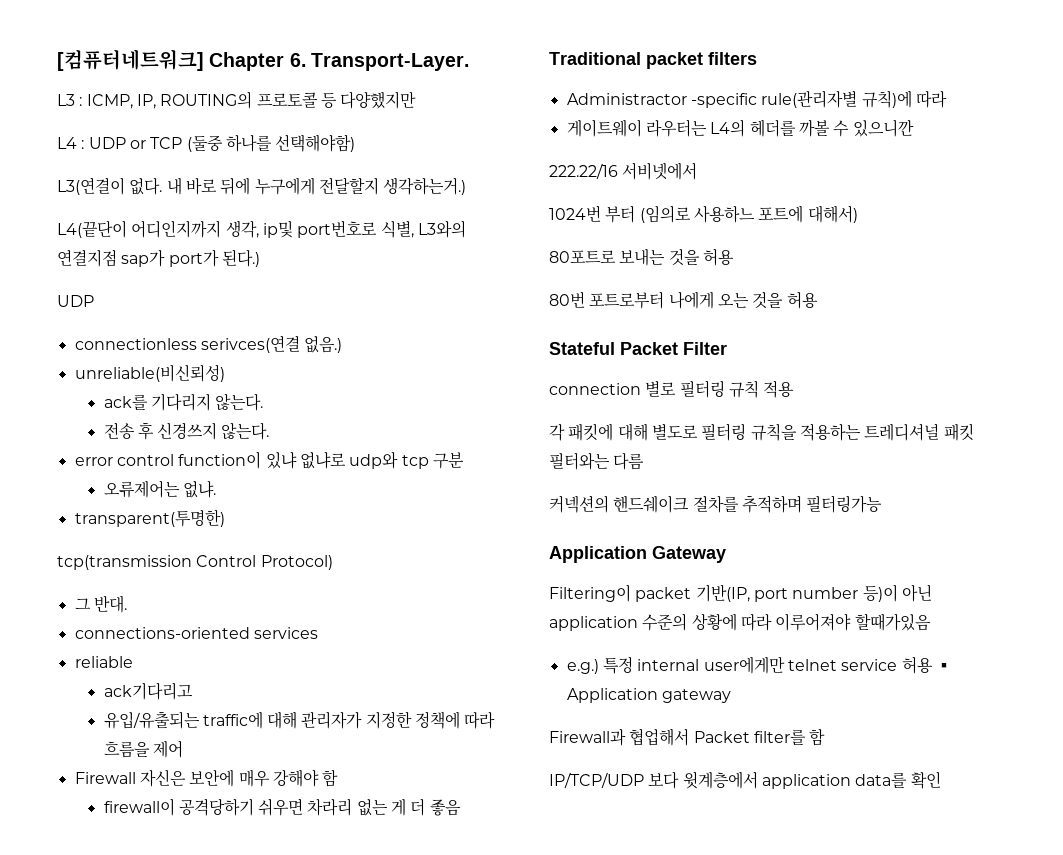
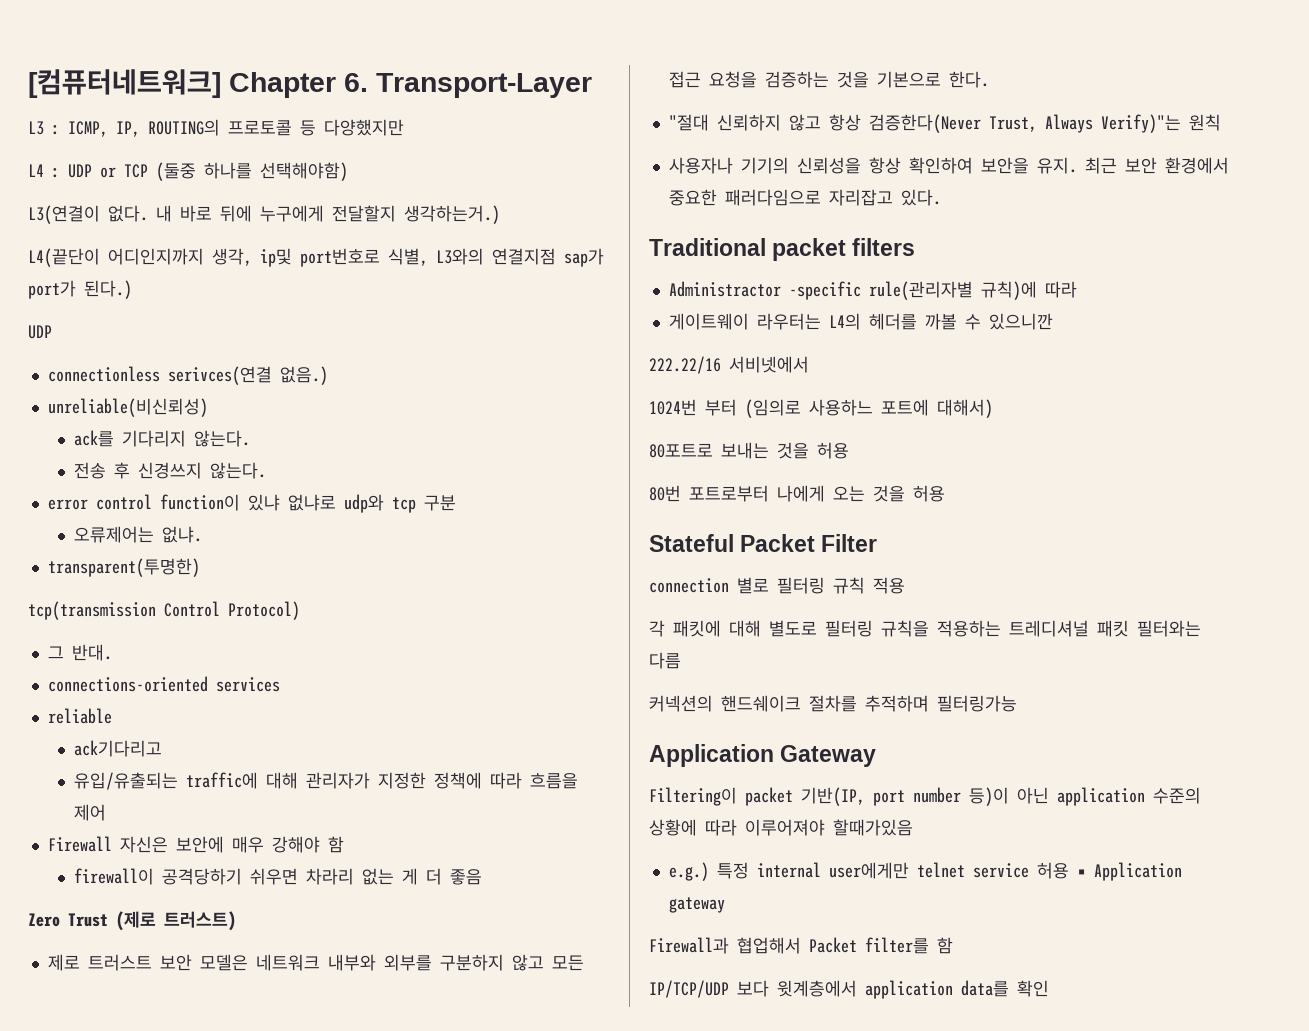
- [컴퓨터네트워크] Chapter 6. Transport-Layer.
+ [컴퓨터네트워크] Chapter 6. Transport-Layer
+ Zero Trust (제로 트러스트)
+ 제로 트러스트 보안 모델은 네트워크 내부와 외부를 구분하지 않고 모든 접근 요청을 검증하는 것을 기본으로 한다.
+ "절대 신뢰하지 않고 항상 검증한다(Never Trust, Always Verify)"는 원칙
+ 사용자나 기기의 신뢰성을 항상 확인하여 보안을 유지. 최근 보안 환경에서 중요한 패러다임으로 자리잡고 있다.

